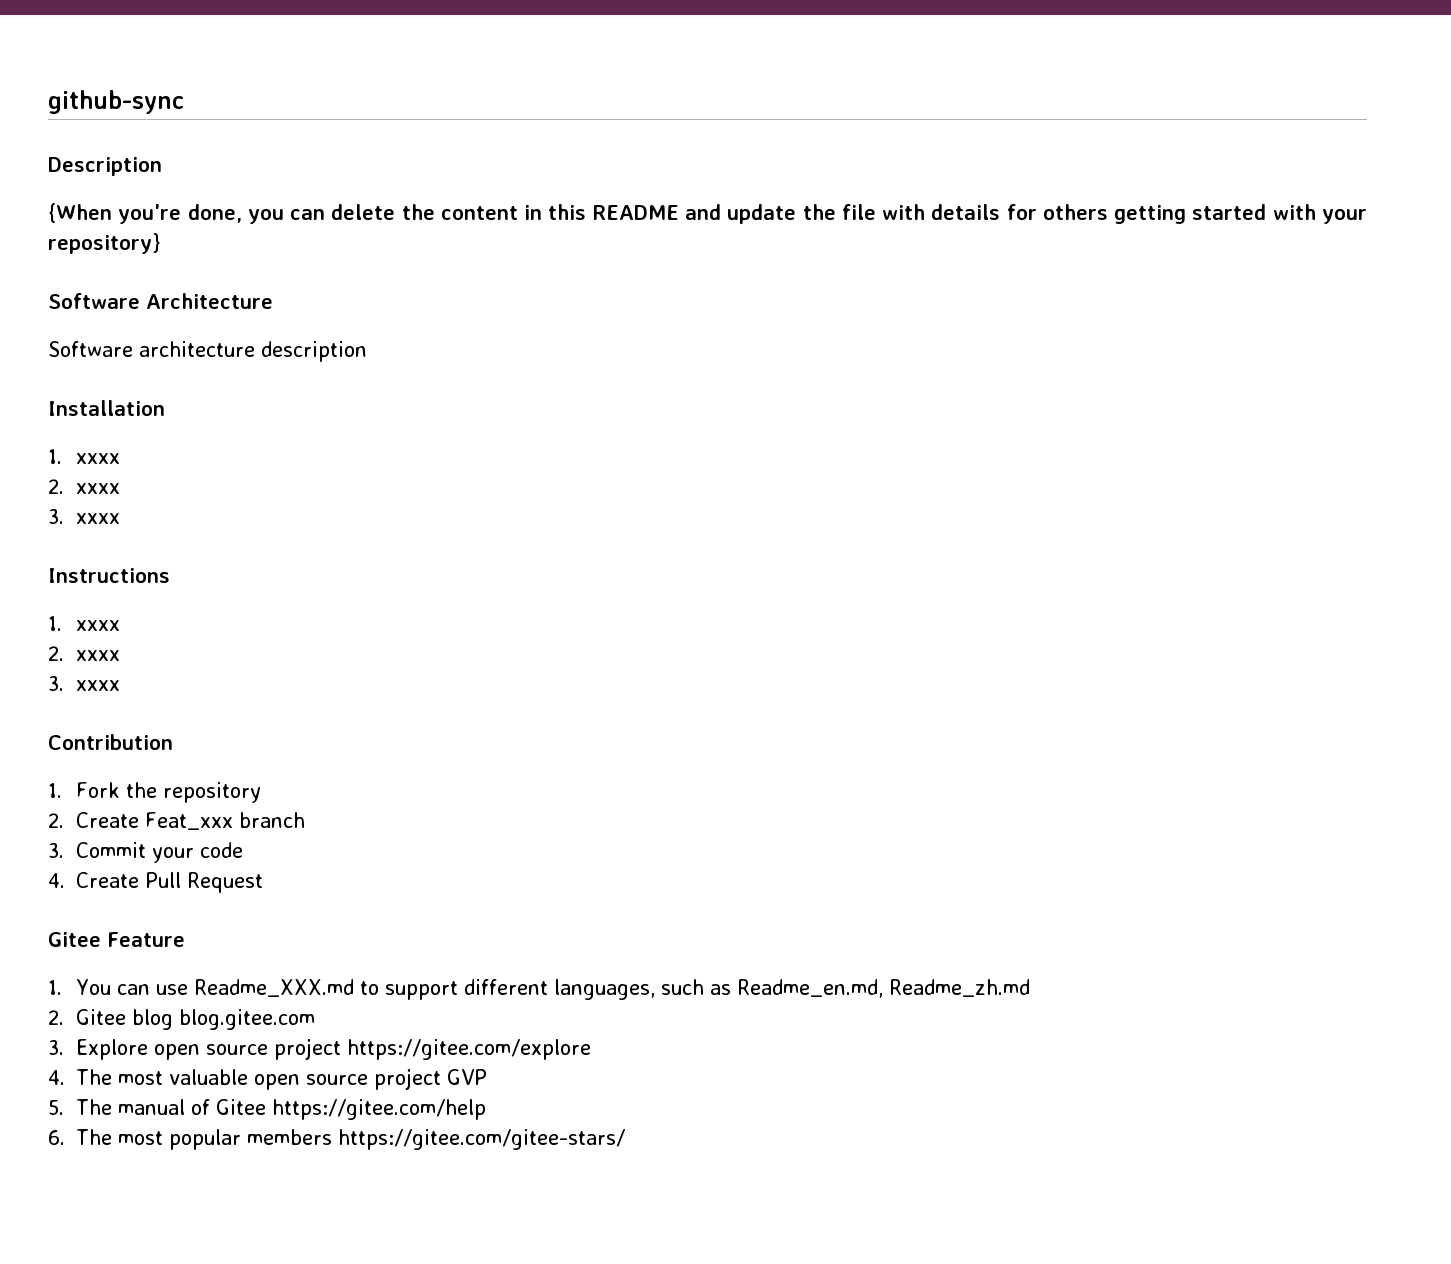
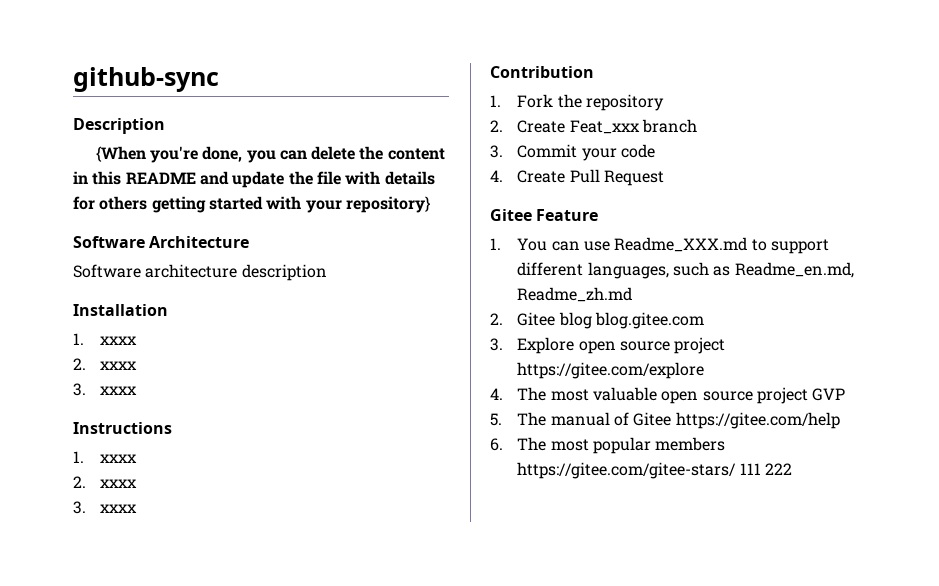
- 6. The most popular members https://gitee.com/gitee-stars/
+ 6. The most popular members https://gitee.com/gitee-stars/ 111 222

